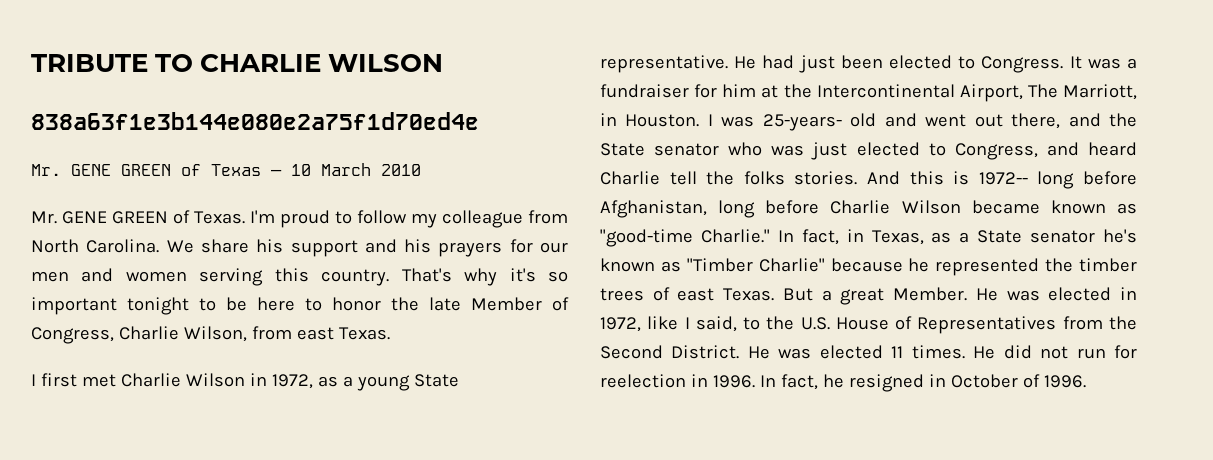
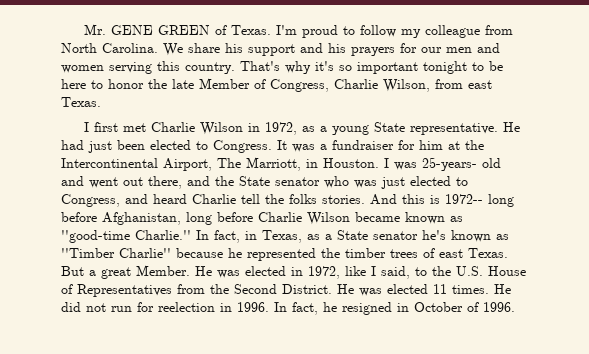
- TRIBUTE TO CHARLIE WILSON
- 838a63f1e3b144e080e2a75f1d70ed4e
- Mr. GENE GREEN of Texas — 10 March 2010

